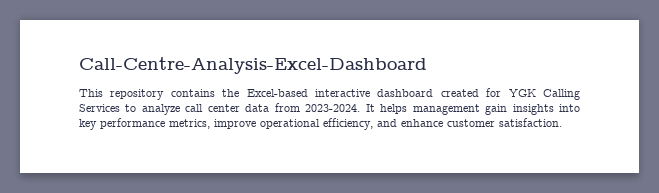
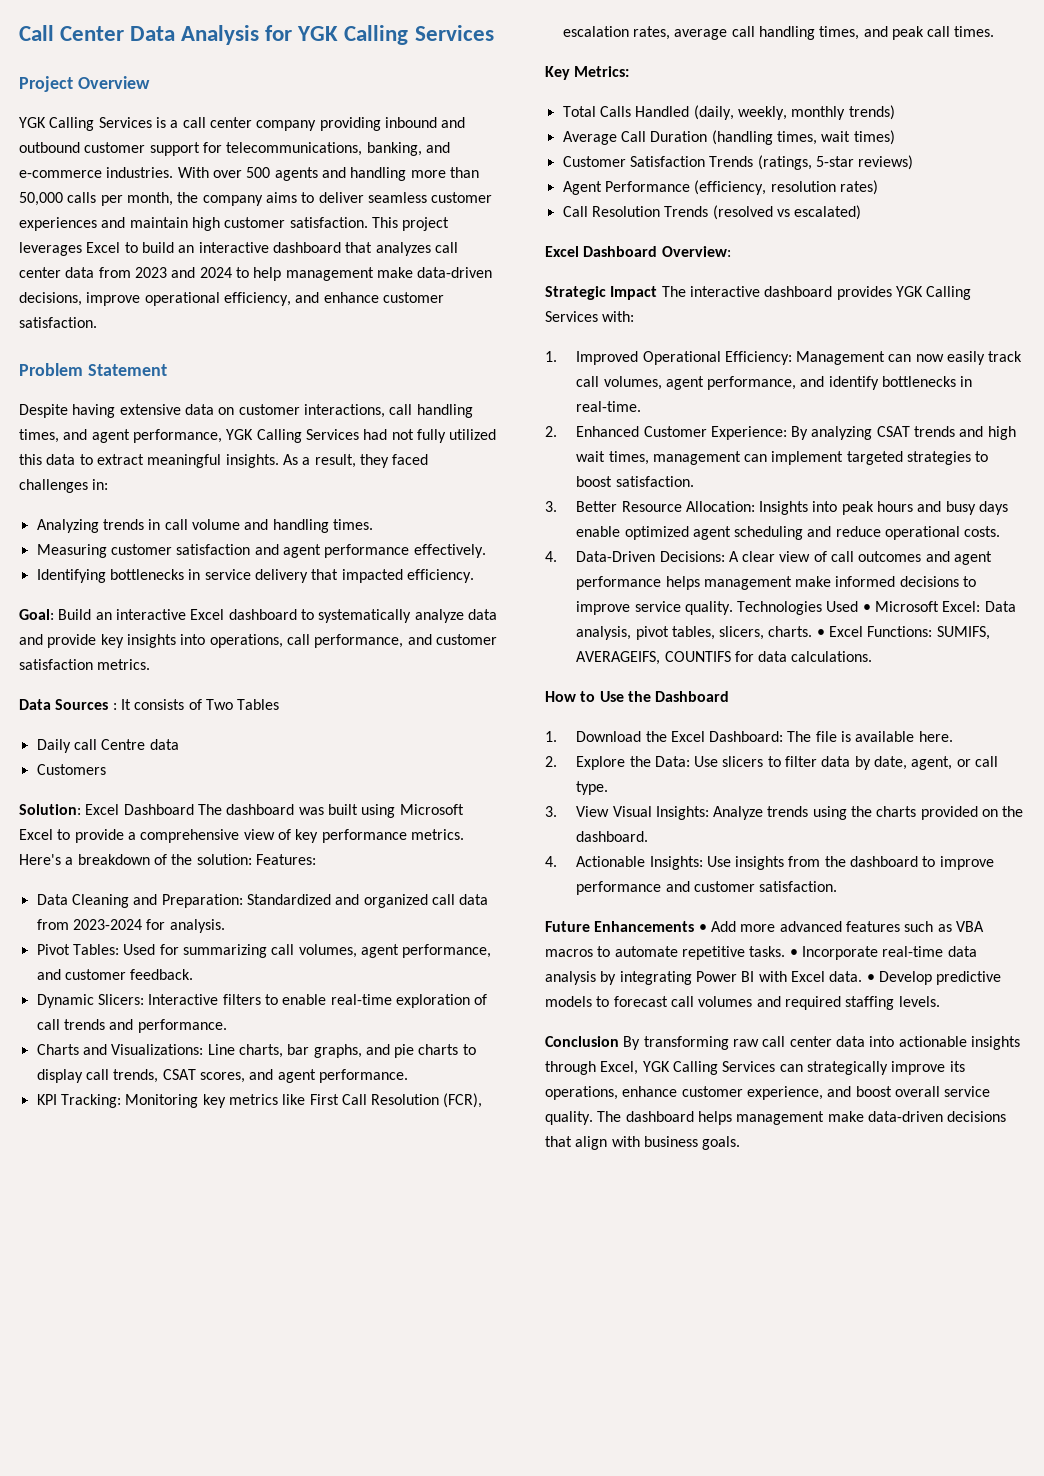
- Call-Centre-Analysis-Excel-Dashboard
- This repository contains the Excel-based interactive dashboard created for YGK Calling Services to analyze call center data from 2023-2024. It helps management gain insights into key performance metrics, improve operational efficiency, and enhance customer satisfaction.
+ Call Center Data Analysis for YGK Calling Services
+ Project Overview
+ YGK Calling Services is a call center company providing inbound and outbound customer support for telecommunications, banking, and e-commerce industries. With over 500 agents and handling more than 50,000 calls per month, the company aims to deliver seamless customer experiences and maintain high customer satisfaction. This project leverages Excel to build an interactive dashboard that analyzes call center data from 2023 and 2024 to help management make data-driven decisions, improve operational efficiency, and enhance customer satisfaction.
+ Problem Statement
+ Despite having extensive data on customer interactions, call handling times, and agent performance, YGK Calling Services had not fully utilized this data to extract meaningful insights. As a result, they faced challenges in:
+ Analyzing trends in call volume and handling times.
+ Measuring customer satisfaction and agent performance effectively.
+ Identifying bottlenecks in service delivery that impacted efficiency.
+ Goal: Build an interactive Excel dashboard to systematically analyze data and provide key insights into operations, call performance, and customer satisfaction metrics.
+ Data Sources : It consists of Two Tables
+ Daily call Centre data
+ Customers
+ Solution: Excel Dashboard The dashboard was built using Microsoft Excel to provide a comprehensive view of key performance metrics. Here's a breakdown of the solution: Features:
+ Data Cleaning and Preparation: Standardized and organized call data from 2023-2024 for analysis.
+ Pivot Tables: Used for summarizing call volumes, agent performance, and customer feedback.
+ Dynamic Slicers: Interactive filters to enable real-time exploration of call trends and performance.
+ Charts and Visualizations: Line charts, bar graphs, and pie charts to display call trends, CSAT scores, and agent performance.
+ KPI Tracking: Monitoring key metrics like First Call Resolution (FCR), escalation rates, average call handling times, and peak call times.
+ Key Metrics:
+ Total Calls Handled (daily, weekly, monthly trends)
+ Average Call Duration (handling times, wait times)
+ Customer Satisfaction Trends (ratings, 5-star reviews)
+ Agent Performance (efficiency, resolution rates)
+ Call Resolution Trends (resolved vs escalated)
+ Excel Dashboard Overview:
+ Strategic Impact The interactive dashboard provides YGK Calling Services with:
+ 1. Improved Operational Efficiency: Management can now easily track call volumes, agent performance, and identify bottlenecks in real-time.
+ 2. Enhanced Customer Experience: By analyzing CSAT trends and high wait times, management can implement targeted strategies to boost satisfaction.
+ 3. Better Resource Allocation: Insights into peak hours and busy days enable optimized agent scheduling and reduce operational costs.
+ 4. Data-Driven Decisions: A clear view of call outcomes and agent performance helps management make informed decisions to improve service quality. Technologies Used • Microsoft Excel: Data analysis, pivot tables, slicers, charts. • Excel Functions: SUMIFS, AVERAGEIFS, COUNTIFS for data calculations.
+ How to Use the Dashboard
+ 1. Download the Excel Dashboard: The file is available here.
+ 2. Explore the Data: Use slicers to filter data by date, agent, or call type.
+ 3. View Visual Insights: Analyze trends using the charts provided on the dashboard.
+ 4. Actionable Insights: Use insights from the dashboard to improve performance and customer satisfaction.
+ Future Enhancements • Add more advanced features such as VBA macros to automate repetitive tasks. • Incorporate real-time data analysis by integrating Power BI with Excel data. • Develop predictive models to forecast call volumes and required staffing levels.
+ Conclusion By transforming raw call center data into actionable insights through Excel, YGK Calling Services can strategically improve its operations, enhance customer experience, and boost overall service quality. The dashboard helps management make data-driven decisions that align with business goals.

